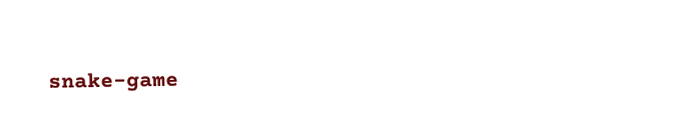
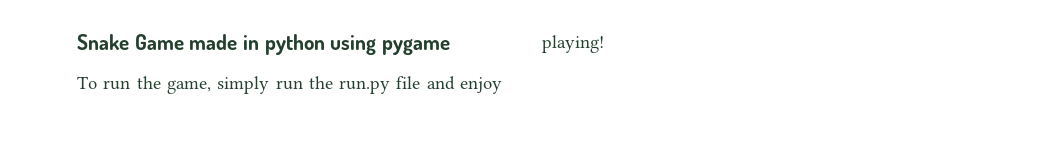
- snake-game
+ Snake Game made in python using pygame
+ To run the game, simply run the run.py file and enjoy playing!

